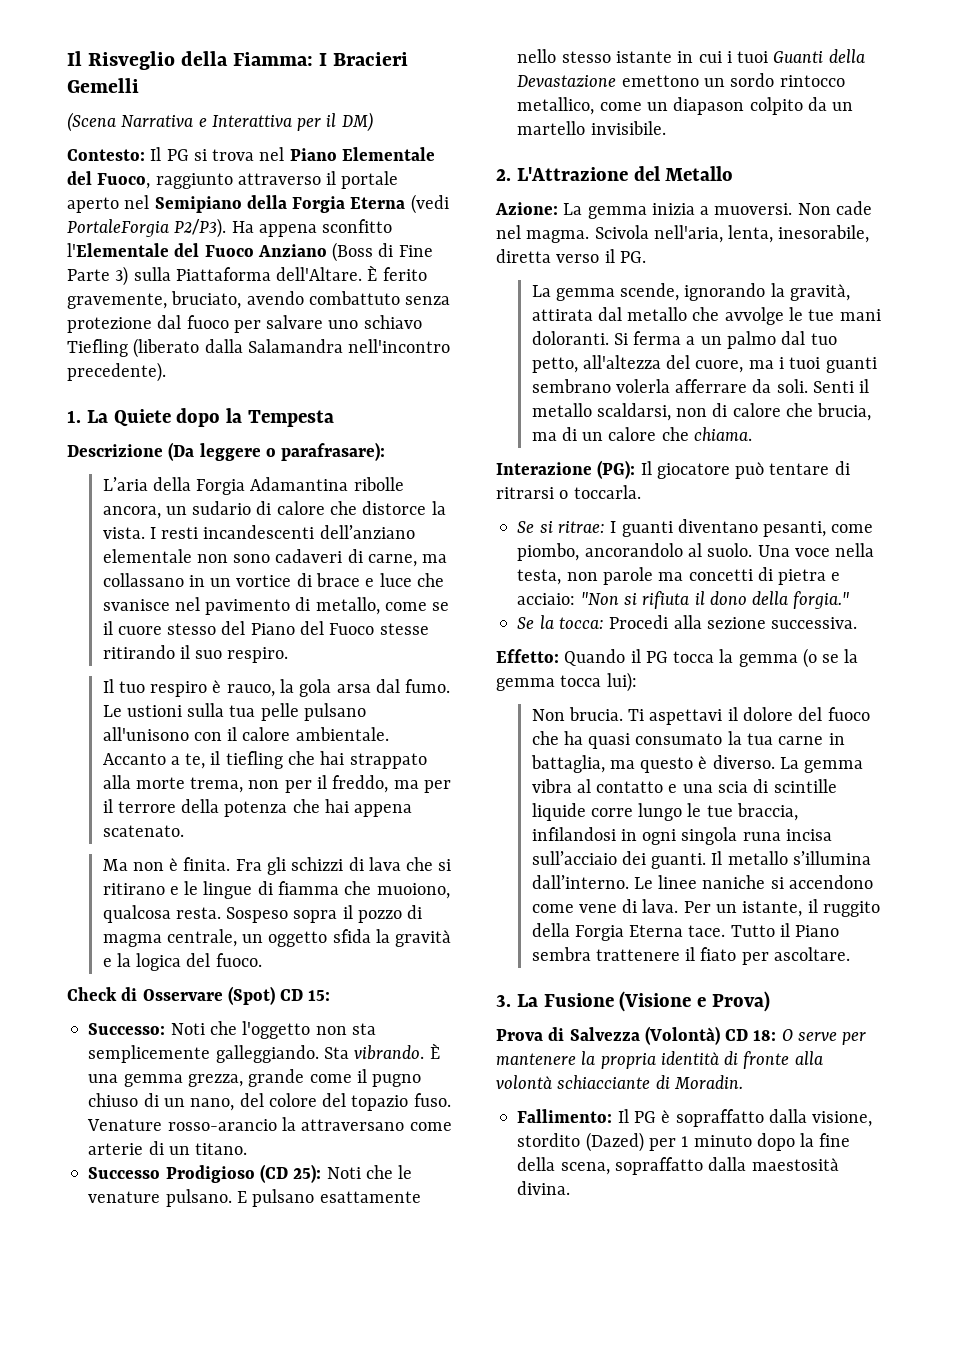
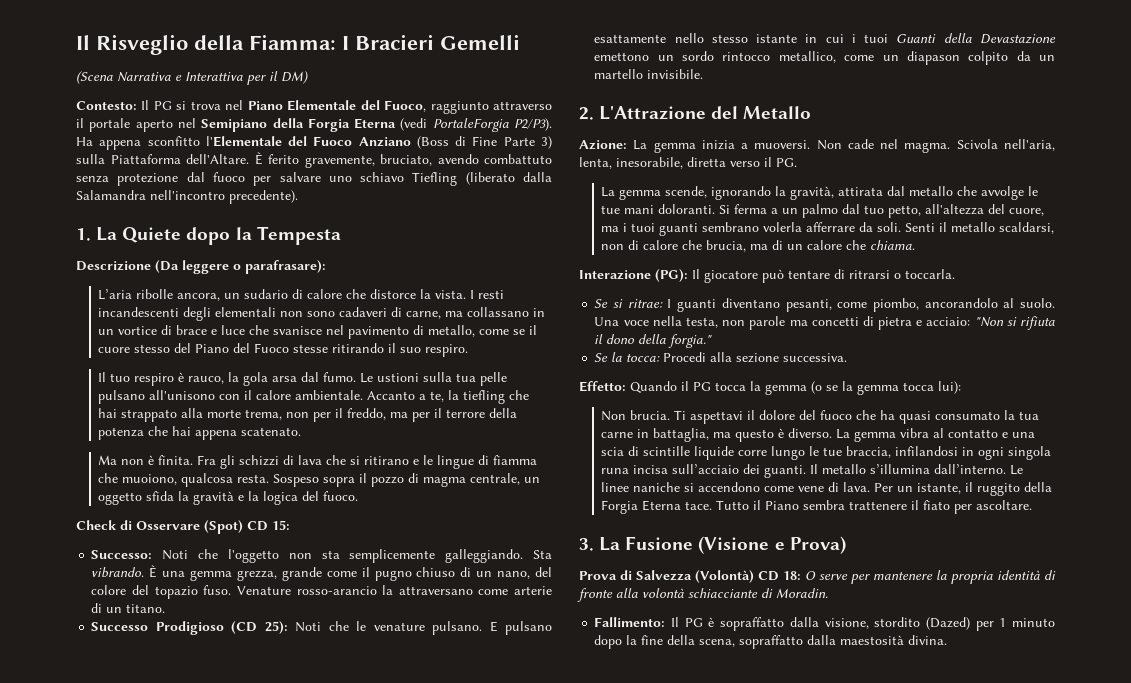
- L’aria della Forgia Adamantina ribolle ancora, un sudario di calore che distorce la vista.
+ L’aria ribolle ancora, un sudario di calore che distorce la vista.
- I resti incandescenti dell’anziano elementale non sono cadaveri di carne, ma collassano in un vortice di brace e luce che svanisce nel pavimento di metallo, come se il cuore stesso del Piano del Fuoco stesse ritirando il suo respiro.
+ I resti incandescenti degli elementali non sono cadaveri di carne, ma collassano in un vortice di brace e luce che svanisce nel pavimento di metallo, come se il cuore stesso del Piano del Fuoco stesse ritirando il suo respiro.
- Accanto a te, il tiefling che hai strappato alla morte trema, non per il freddo, ma per il terrore della potenza che hai appena scatenato.
+ Accanto a te, la tiefling che hai strappato alla morte trema, non per il freddo, ma per il terrore della potenza che hai appena scatenato.

